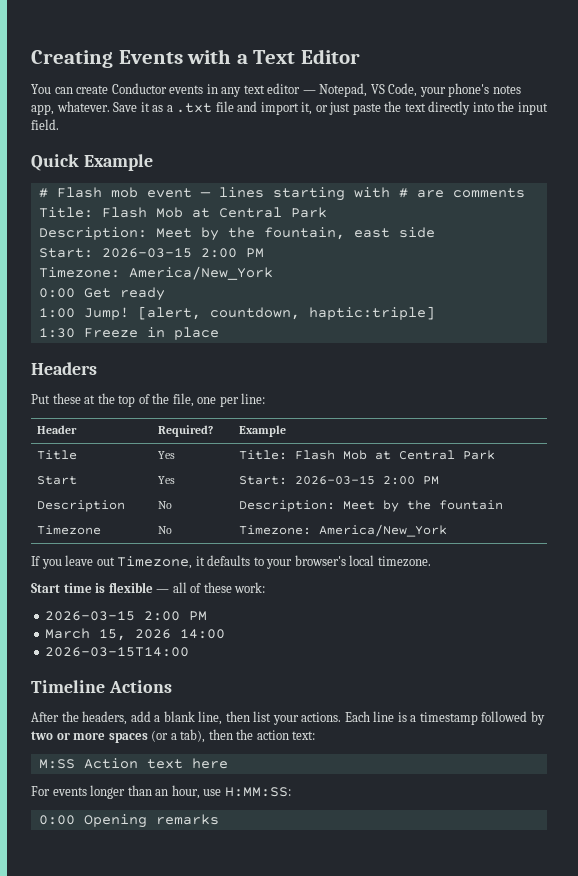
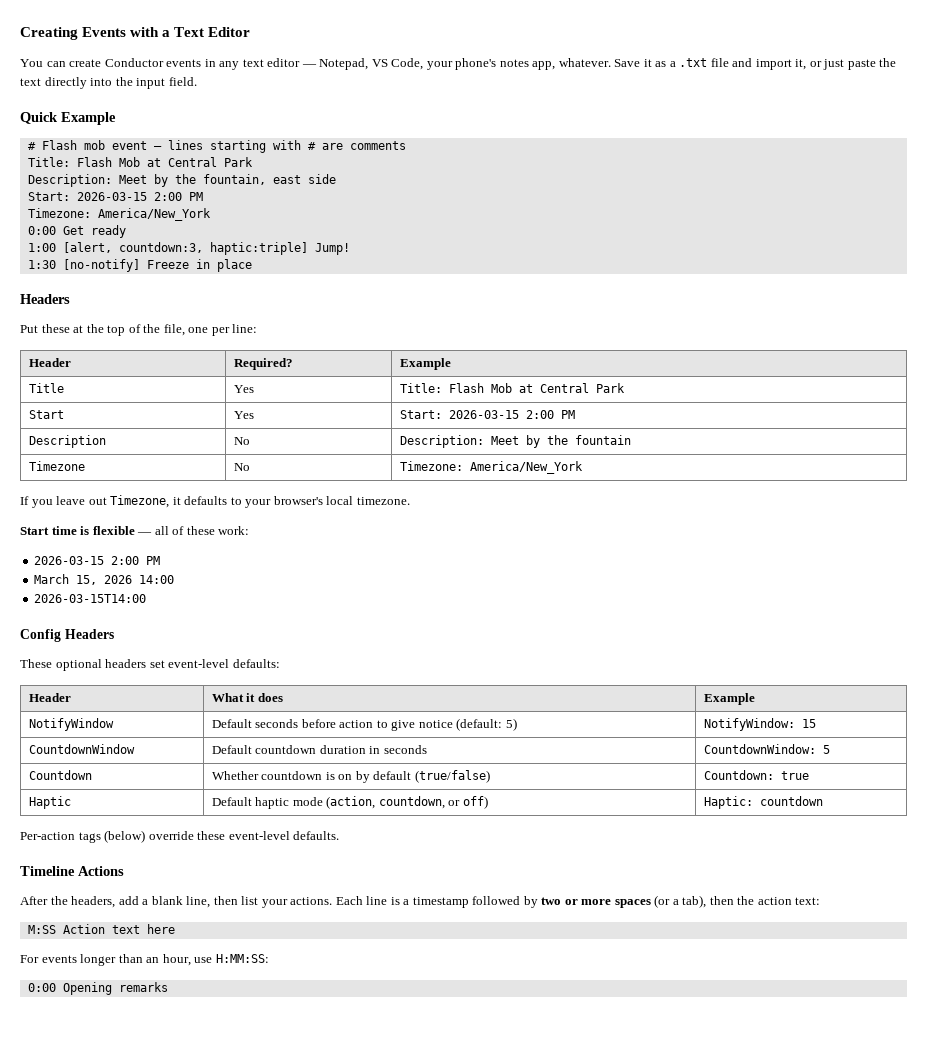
- 1:00 Jump! [alert, countdown, haptic:triple]
+ 1:00 [alert, countdown:3, haptic:triple] Jump!
- 1:30 Freeze in place
+ 1:30 [no-notify] Freeze in place
+ Config Headers
+ These optional headers set event-level defaults:
+ Header | What it does | Example
+ NotifyWindow | Default seconds before action to give notice (default: 5) | NotifyWindow: 15
+ CountdownWindow | Default countdown duration in seconds | CountdownWindow: 5
+ Countdown | Whether countdown is on by default (true/false) | Countdown: true
+ Haptic | Default haptic mode (action, countdown, or off) | Haptic: countdown
+ Per-action tags (below) override these event-level defaults.

